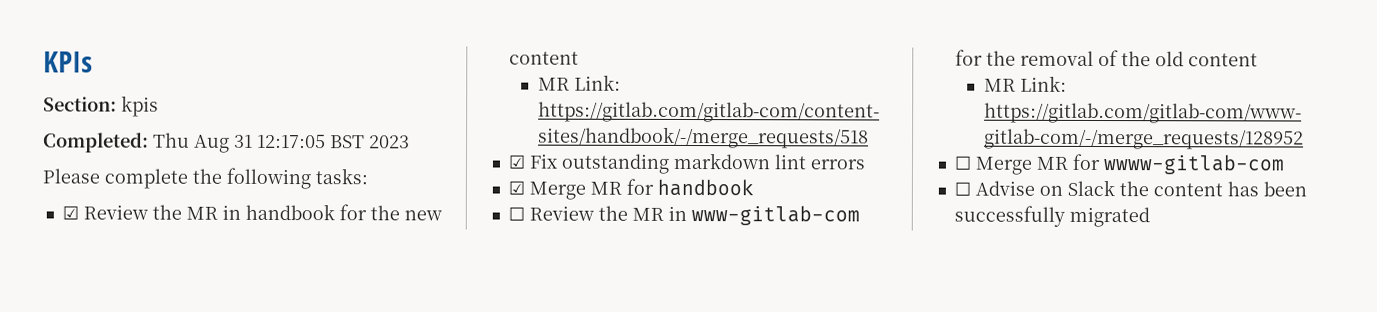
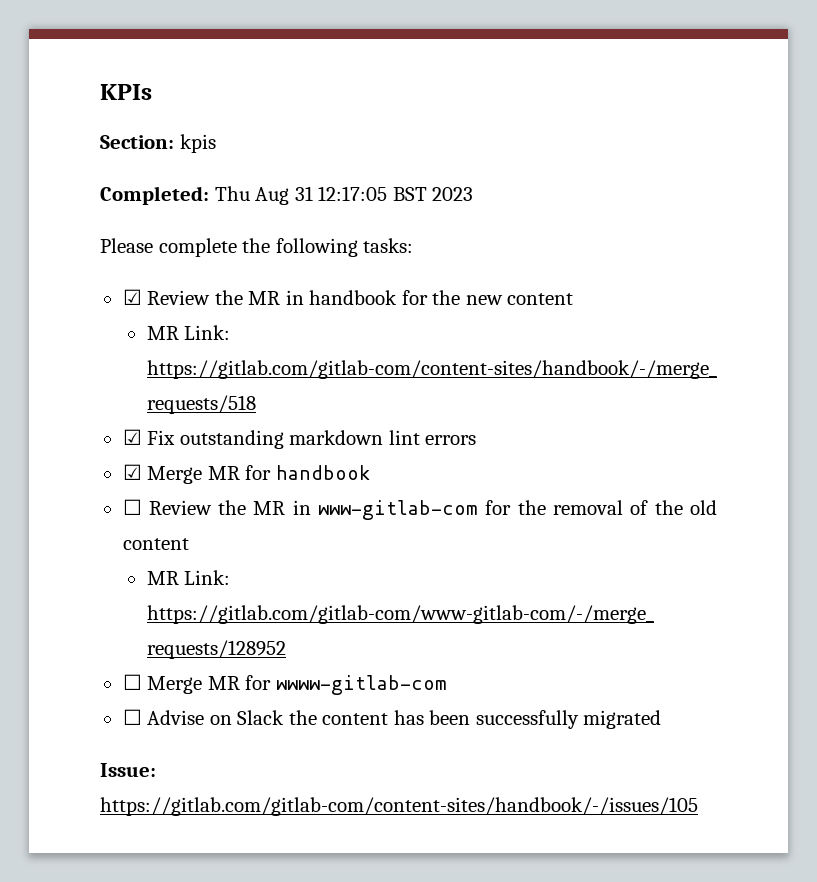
+ Issue: https://gitlab.com/gitlab-com/content-sites/handbook/-/issues/105

